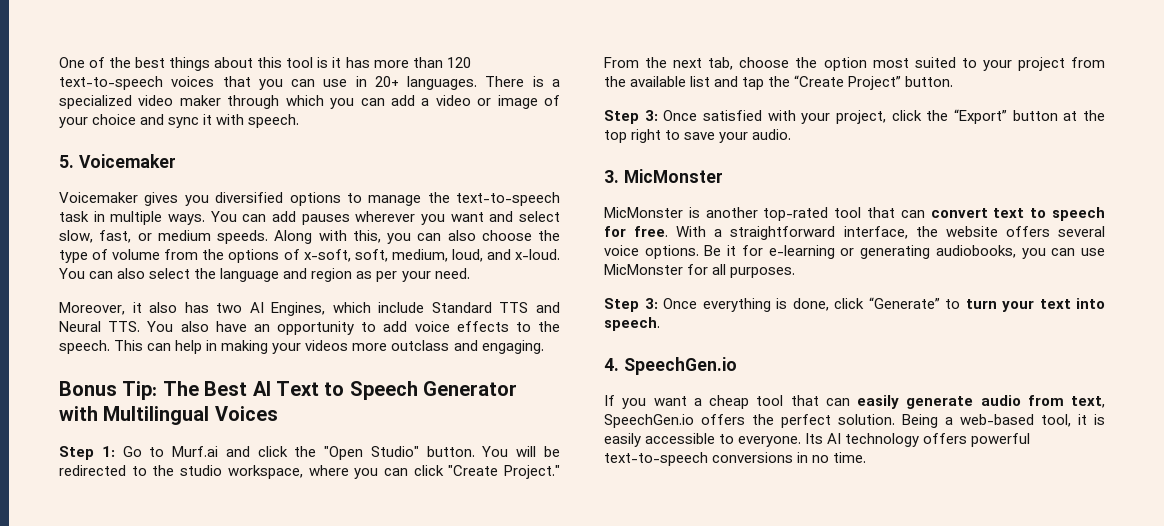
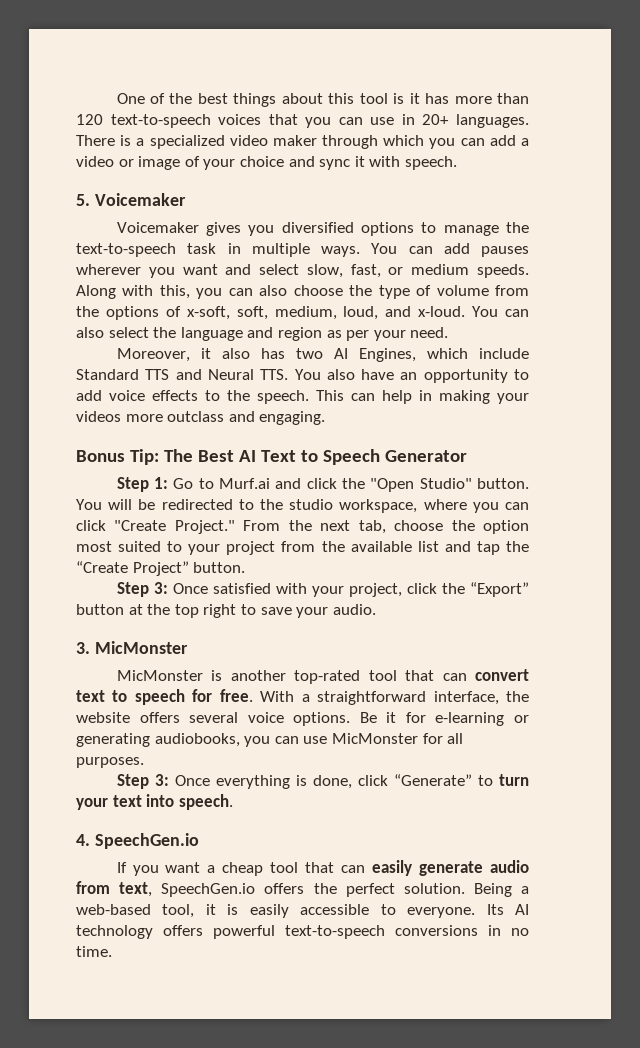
- Bonus Tip: The Best AI Text to Speech Generator with Multilingual Voices
+ Bonus Tip: The Best AI Text to Speech Generator

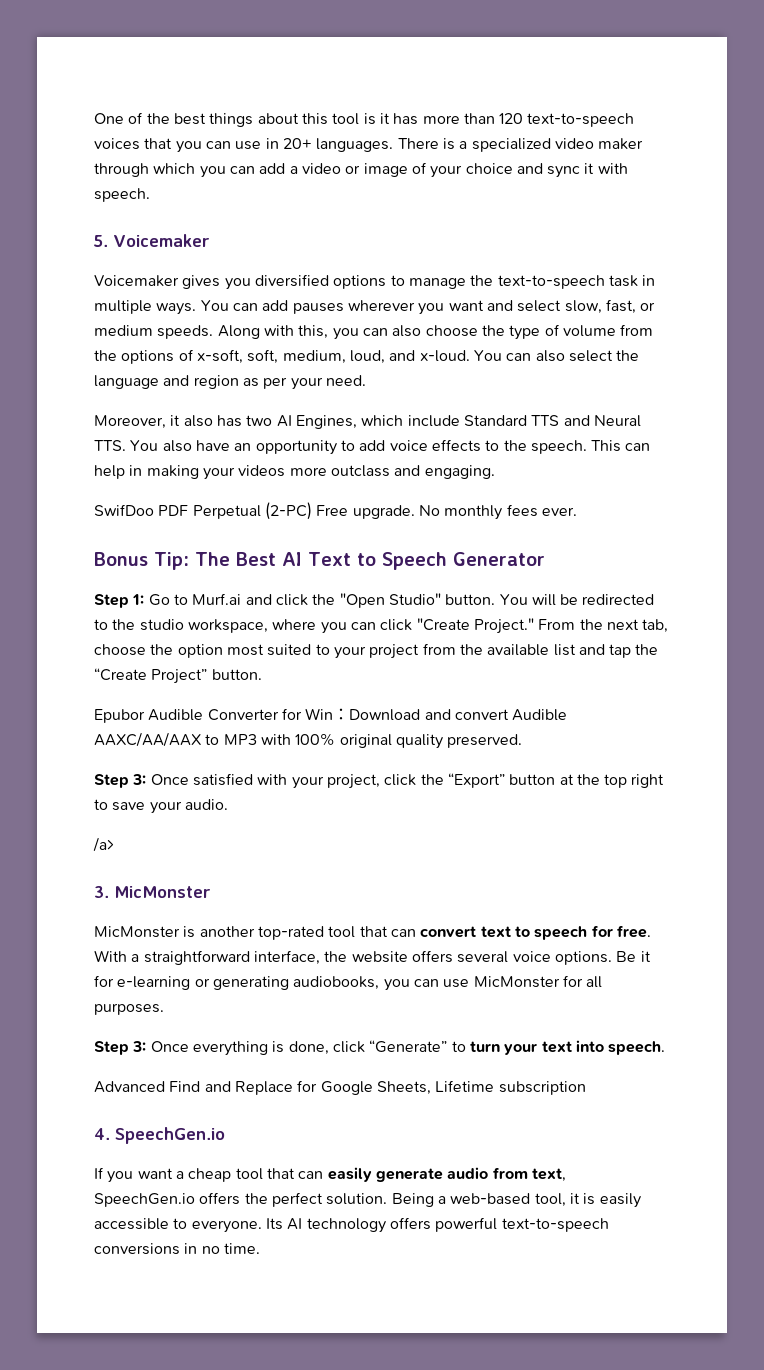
+ SwifDoo PDF Perpetual (2-PC) Free upgrade. No monthly fees ever.
+ Epubor Audible Converter for Win：Download and convert Audible AAXC/AA/AAX to MP3 with 100% original quality preserved.
+ /a>
+ Advanced Find and Replace for Google Sheets, Lifetime subscription

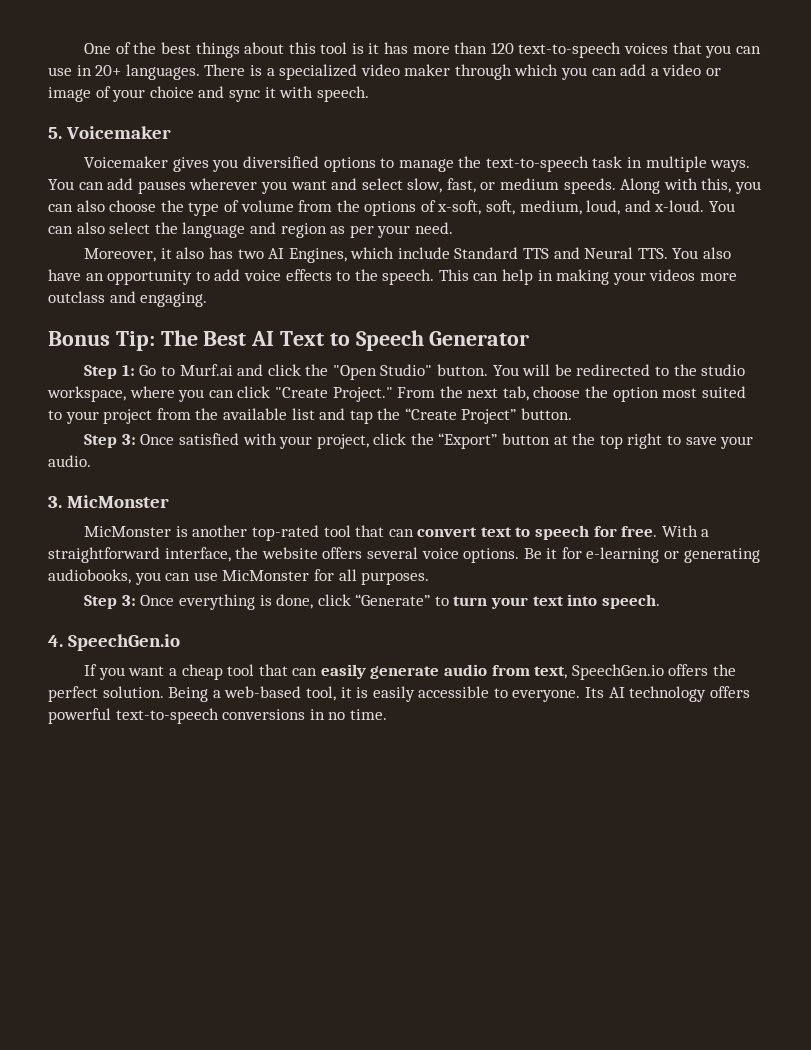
- SwifDoo PDF Perpetual (2-PC) Free upgrade. No monthly fees ever.
- Epubor Audible Converter for Win：Download and convert Audible AAXC/AA/AAX to MP3 with 100% original quality preserved.
- /a>
- Advanced Find and Replace for Google Sheets, Lifetime subscription

